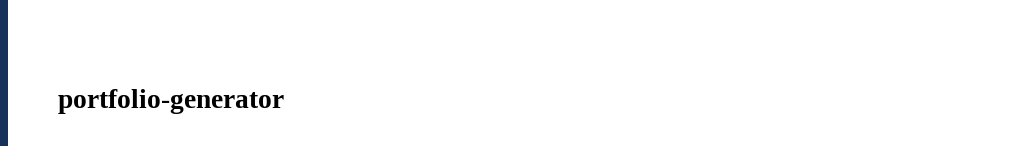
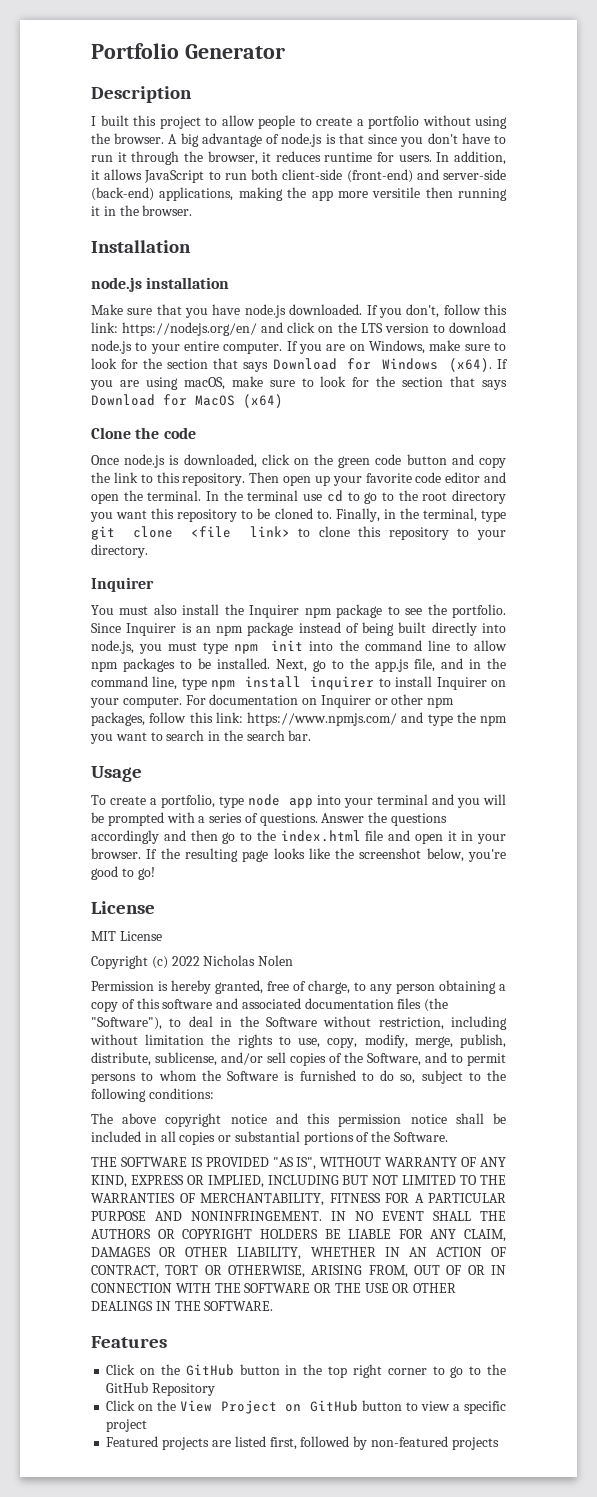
- portfolio-generator
+ Portfolio Generator
+ Description
+ I built this project to allow people to create a portfolio without using the browser. A big advantage of node.js is that since you don't have to run it through the browser, it reduces runtime for users. In addition, it allows JavaScript to run both client-side (front-end) and server-side (back-end) applications, making the app more versitile then running it in the browser.
+ Installation
+ node.js installation
+ Make sure that you have node.js downloaded. If you don't, follow this link: https://nodejs.org/en/ and click on the LTS version to download node.js to your entire computer. If you are on Windows, make sure to look for the section that says Download for Windows (x64). If you are using macOS, make sure to look for the section that says Download for MacOS (x64)
+ Clone the code
+ Once node.js is downloaded, click on the green code button and copy the link to this repository. Then open up your favorite code editor and open the terminal. In the terminal use cd to go to the root directory you want this repository to be cloned to. Finally, in the terminal, type git clone <file link> to clone this repository to your directory.
+ Inquirer
+ You must also install the Inquirer npm package to see the portfolio. Since Inquirer is an npm package instead of being built directly into node.js, you must type npm init into the command line to allow npm packages to be installed. Next, go to the app.js file, and in the command line, type npm install inquirer to install Inquirer on your computer. For documentation on Inquirer or other npm packages, follow this link: https://www.npmjs.com/ and type the npm you want to search in the search bar.
+ Usage
+ To create a portfolio, type node app into your terminal and you will be prompted with a series of questions. Answer the questions accordingly and then go to the index.html file and open it in your browser. If the resulting page looks like the screenshot below, you're good to go!
+ License
+ MIT License
+ Copyright (c) 2022 Nicholas Nolen
+ Permission is hereby granted, free of charge, to any person obtaining a copy of this software and associated documentation files (the "Software"), to deal in the Software without restriction, including without limitation the rights to use, copy, modify, merge, publish, distribute, sublicense, and/or sell copies of the Software, and to permit persons to whom the Software is furnished to do so, subject to the following conditions:
+ The above copyright notice and this permission notice shall be included in all copies or substantial portions of the Software.
+ THE SOFTWARE IS PROVIDED "AS IS", WITHOUT WARRANTY OF ANY KIND, EXPRESS OR IMPLIED, INCLUDING BUT NOT LIMITED TO THE WARRANTIES OF MERCHANTABILITY, FITNESS FOR A PARTICULAR PURPOSE AND NONINFRINGEMENT. IN NO EVENT SHALL THE AUTHORS OR COPYRIGHT HOLDERS BE LIABLE FOR ANY CLAIM, DAMAGES OR OTHER LIABILITY, WHETHER IN AN ACTION OF CONTRACT, TORT OR OTHERWISE, ARISING FROM, OUT OF OR IN CONNECTION WITH THE SOFTWARE OR THE USE OR OTHER DEALINGS IN THE SOFTWARE.
+ Features
+ Click on the GitHub button in the top right corner to go to the GitHub Repository
+ Click on the View Project on GitHub button to view a specific project
+ Featured projects are listed first, followed by non-featured projects

